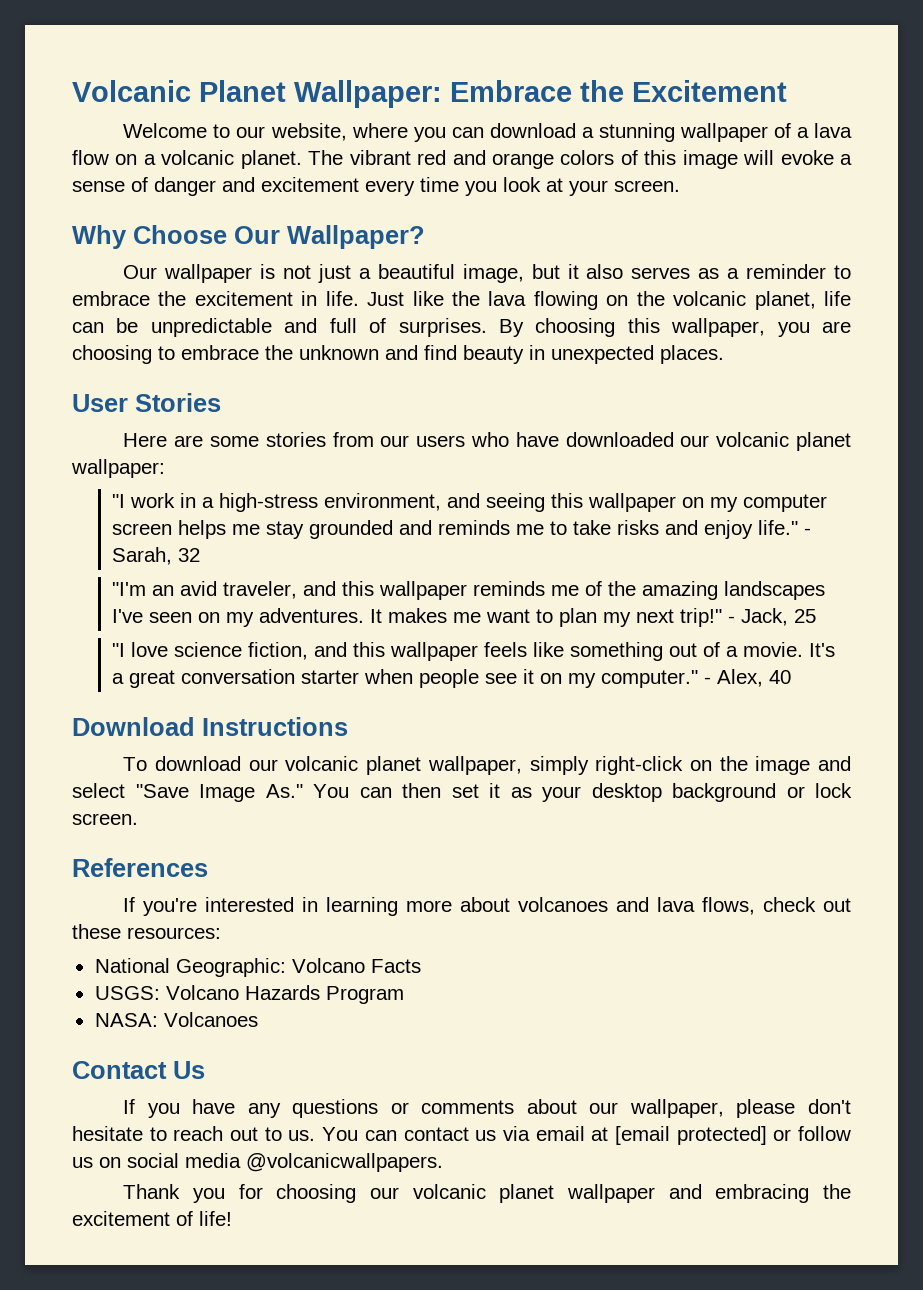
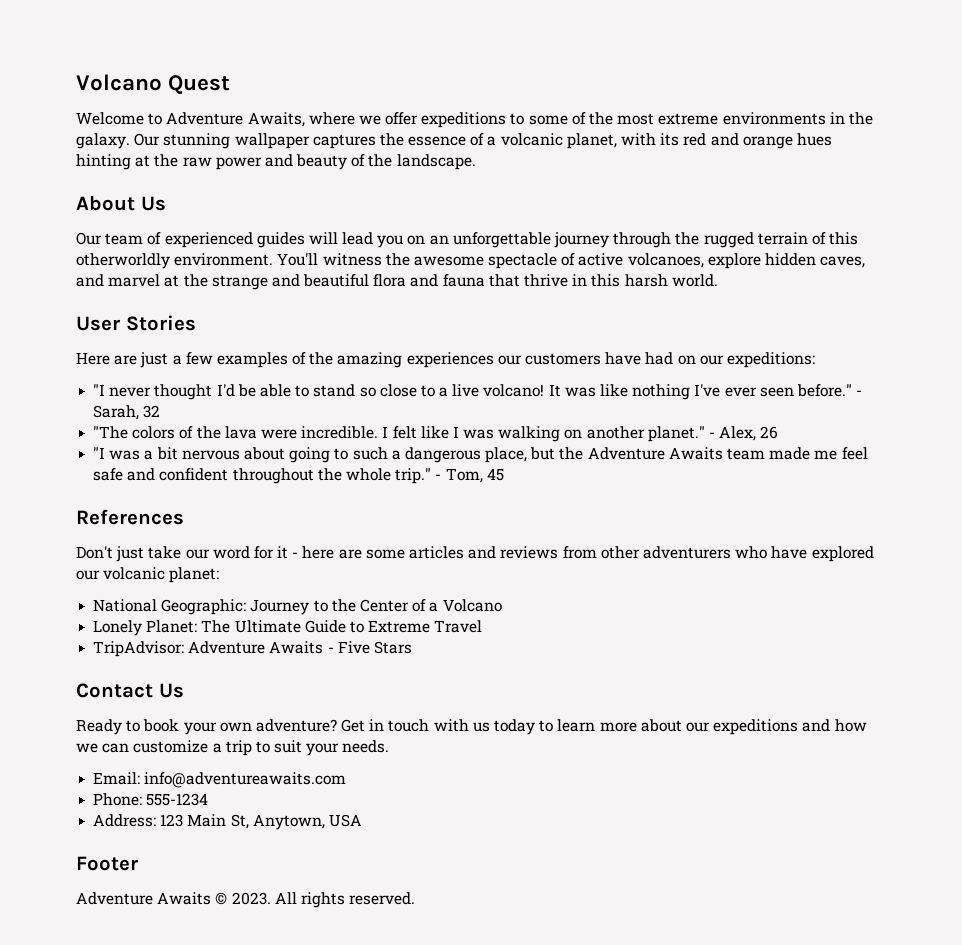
- Volcanic Planet Wallpaper: Embrace the Excitement
- Welcome to our website, where you can download a stunning wallpaper of a lava flow on a volcanic planet. The vibrant red and orange colors of this image will evoke a sense of danger and excitement every time you look at your screen.
- Why Choose Our Wallpaper?
- Our wallpaper is not just a beautiful image, but it also serves as a reminder to embrace the excitement in life. Just like the lava flowing on the volcanic planet, life can be unpredictable and full of surprises. By choosing this wallpaper, you are choosing to embrace the unknown and find beauty in unexpected places.
+ Volcano Quest
+ Welcome to Adventure Awaits, where we offer expeditions to some of the most extreme environments in the galaxy. Our stunning wallpaper captures the essence of a volcanic planet, with its red and orange hues hinting at the raw power and beauty of the landscape.
+ About Us
+ Our team of experienced guides will lead you on an unforgettable journey through the rugged terrain of this otherworldly environment. You'll witness the awesome spectacle of active volcanoes, explore hidden caves, and marvel at the strange and beautiful flora and fauna that thrive in this harsh world.
  User Stories
- Here are some stories from our users who have downloaded our volcanic planet wallpaper:
- "I work in a high-stress environment, and seeing this wallpaper on my computer screen helps me stay grounded and reminds me to take risks and enjoy life." - Sarah, 32
- "I'm an avid traveler, and this wallpaper reminds me of the amazing landscapes I've seen on my adventures. It makes me want to plan my next trip!" - Jack, 25
- "I love science fiction, and this wallpaper feels like something out of a movie. It's a great conversation starter when people see it on my computer." - Alex, 40
- Download Instructions
- To download our volcanic planet wallpaper, simply right-click on the image and select "Save Image As." You can then set it as your desktop background or lock screen.
+ Here are just a few examples of the amazing experiences our customers have had on our expeditions:
+ "I never thought I'd be able to stand so close to a live volcano! It was like nothing I've ever seen before." - Sarah, 32
+ "The colors of the lava were incredible. I felt like I was walking on another planet." - Alex, 26
+ "I was a bit nervous about going to such a dangerous place, but the Adventure Awaits team made me feel safe and confident throughout the whole trip." - Tom, 45
  References
- If you're interested in learning more about volcanoes and lava flows, check out these resources:
- National Geographic: Volcano Facts
- USGS: Volcano Hazards Program
- NASA: Volcanoes
+ Don't just take our word for it - here are some articles and reviews from other adventurers who have explored our volcanic planet:
+ National Geographic: Journey to the Center of a Volcano
+ Lonely Planet: The Ultimate Guide to Extreme Travel
+ TripAdvisor: Adventure Awaits - Five Stars
  Contact Us
- If you have any questions or comments about our wallpaper, please don't hesitate to reach out to us. You can contact us via email at [email protected] or follow us on social media @volcanicwallpapers.
- Thank you for choosing our volcanic planet wallpaper and embracing the excitement of life!
+ Ready to book your own adventure? Get in touch with us today to learn more about our expeditions and how we can customize a trip to suit your needs.
+ Email: info@adventureawaits.com
+ Phone: 555-1234
+ Address: 123 Main St, Anytown, USA
+ Footer
+ Adventure Awaits © 2023. All rights reserved.

